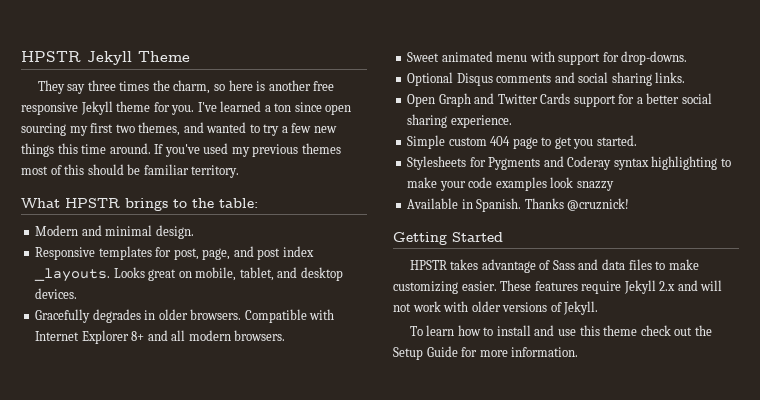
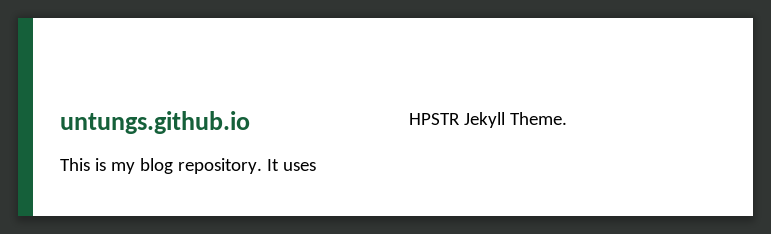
- HPSTR Jekyll Theme
- They say three times the charm, so here is another free responsive Jekyll theme for you. I've learned a ton since open sourcing my first two themes, and wanted to try a few new things this time around. If you've used my previous themes most of this should be familiar territory.
- What HPSTR brings to the table:
- Modern and minimal design.
- Responsive templates for post, page, and post index _layouts. Looks great on mobile, tablet, and desktop devices.
- Gracefully degrades in older browsers. Compatible with Internet Explorer 8+ and all modern browsers.
- Sweet animated menu with support for drop-downs.
- Optional Disqus comments and social sharing links.
- Open Graph and Twitter Cards support for a better social sharing experience.
- Simple custom 404 page to get you started.
- Stylesheets for Pygments and Coderay syntax highlighting to make your code examples look snazzy
- Available in Spanish. Thanks @cruznick!
- Getting Started
- HPSTR takes advantage of Sass and data files to make customizing easier. These features require Jekyll 2.x and will not work with older versions of Jekyll.
- To learn how to install and use this theme check out the Setup Guide for more information.
+ untungs.github.io
+ This is my blog repository. It uses HPSTR Jekyll Theme.

